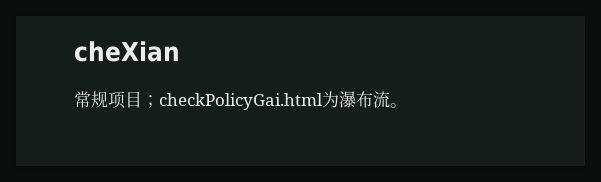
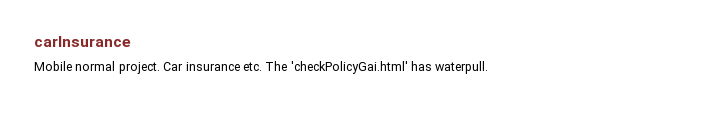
- cheXian
- 常规项目；checkPolicyGai.html为瀑布流。
+ carInsurance
+ Mobile normal project. Car insurance etc. The 'checkPolicyGai.html' has waterpull.

